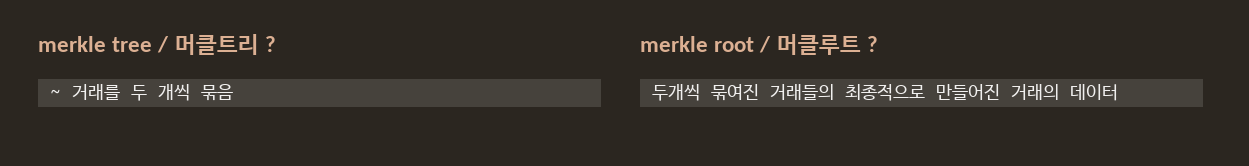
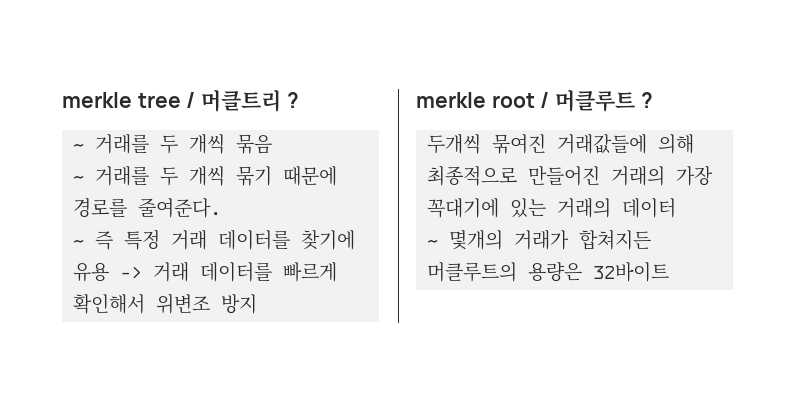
+ ~ 거래를 두 개씩 묶기 때문에 경로를 줄여준다.
+ ~ 즉 특정 거래 데이터를 찾기에 유용 -> 거래 데이터를 빠르게 확인해서 위변조 방지
- 두개씩 묶여진 거래들의 최종적으로 만들어진 거래의 데이터
+ 두개씩 묶여진 거래값들에 의해 최종적으로 만들어진 거래의 가장 꼭대기에 있는 거래의 데이터
+ ~ 몇개의 거래가 합쳐지든 머클루트의 용량은 32바이트

